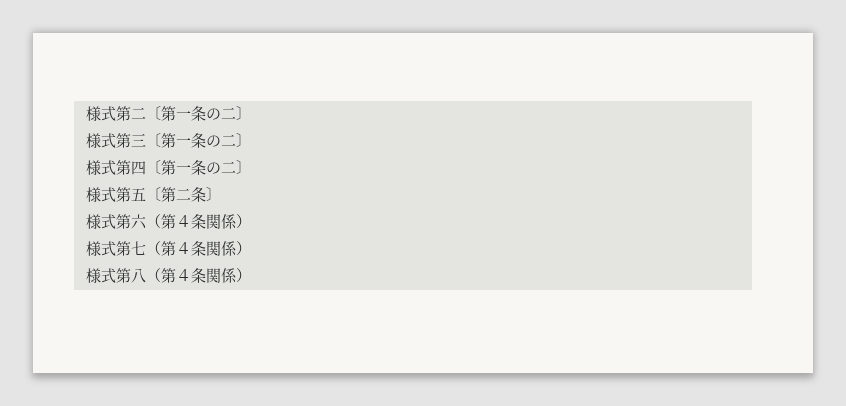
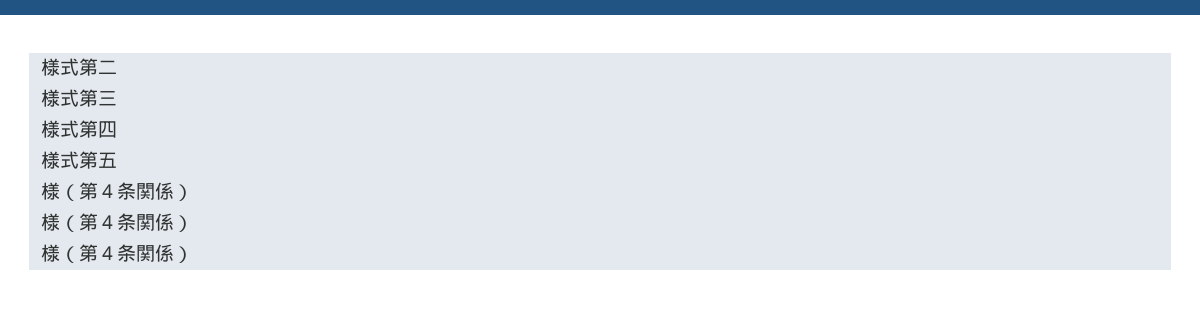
- 様式第二〔第一条の二〕
+ 様式第二
- 様式第三〔第一条の二〕
+ 様式第三
- 様式第四〔第一条の二〕
+ 様式第四
- 様式第五〔第二条〕
- 様式第六（第４条関係）
- 様式第七（第４条関係）
- 様式第八（第４条関係）
+ 様式第五
+ 様（第４条関係）
+ 様（第４条関係）
+ 様（第４条関係）

